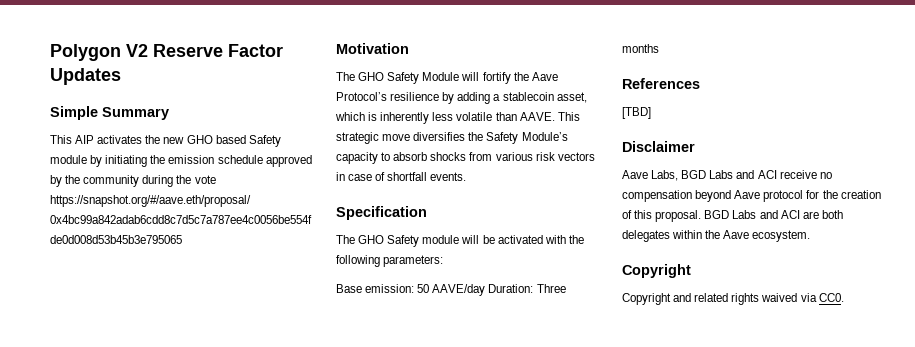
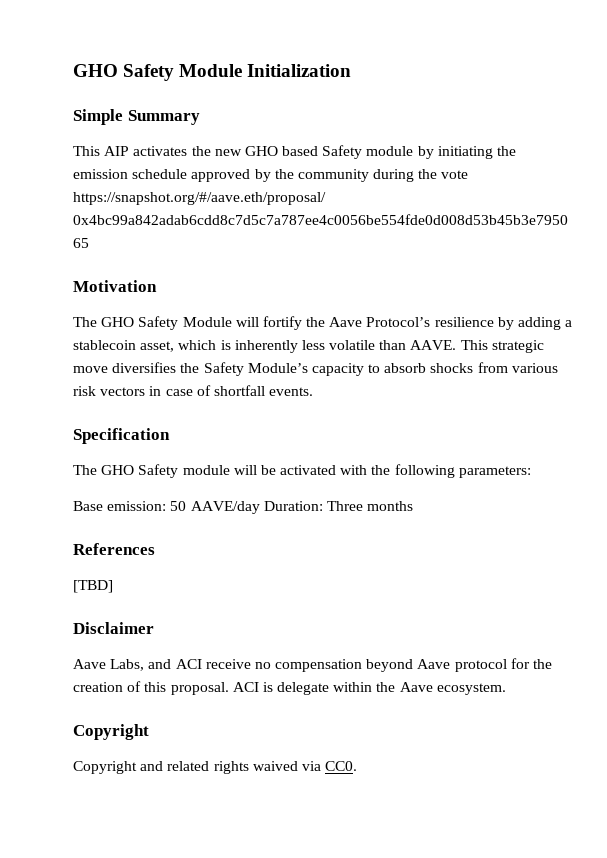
- Polygon V2 Reserve Factor Updates
+ GHO Safety Module Initialization
- Aave Labs, BGD Labs and ACI receive no compensation beyond Aave protocol for the creation of this proposal.
+ Aave Labs, and ACI receive no compensation beyond Aave protocol for the creation of this proposal.
- BGD Labs and ACI are both delegates within the Aave ecosystem.
+ ACI is delegate within the Aave ecosystem.

